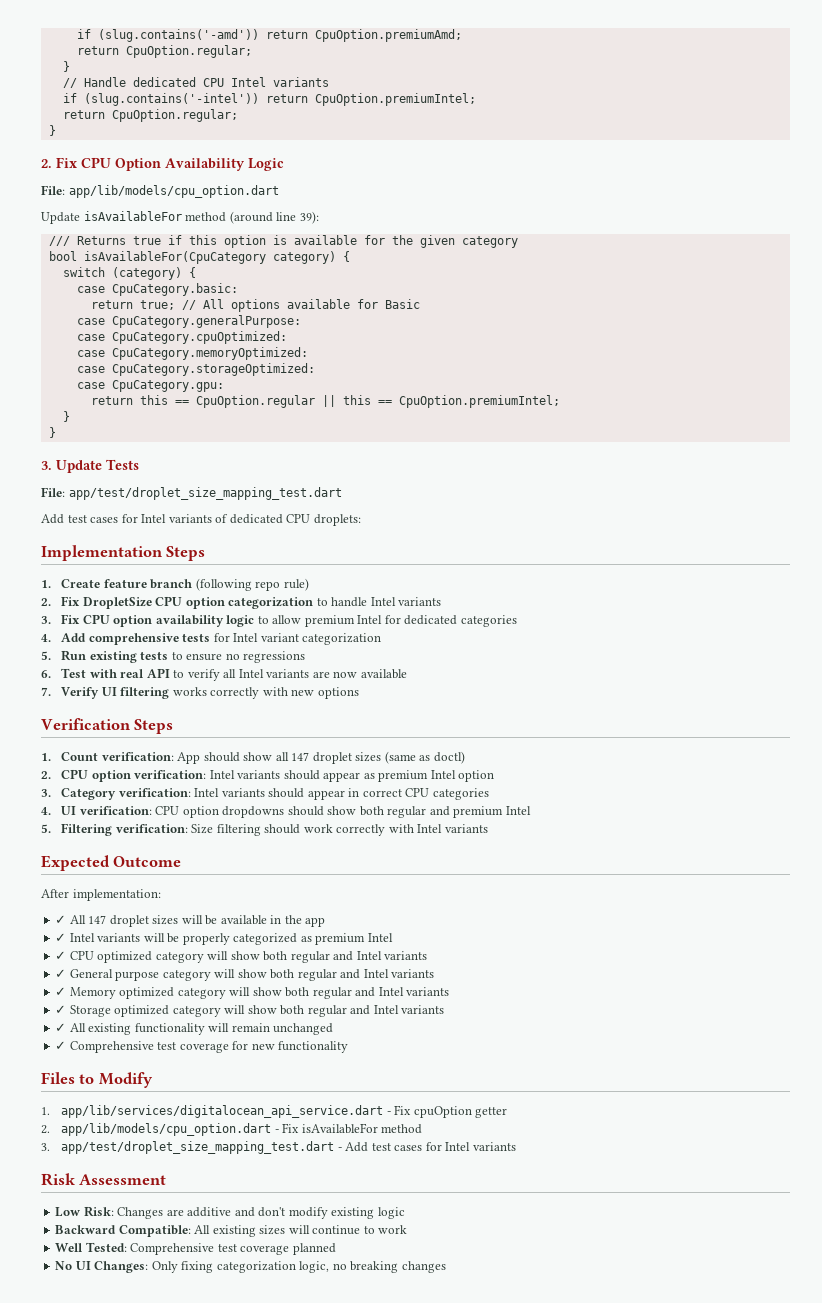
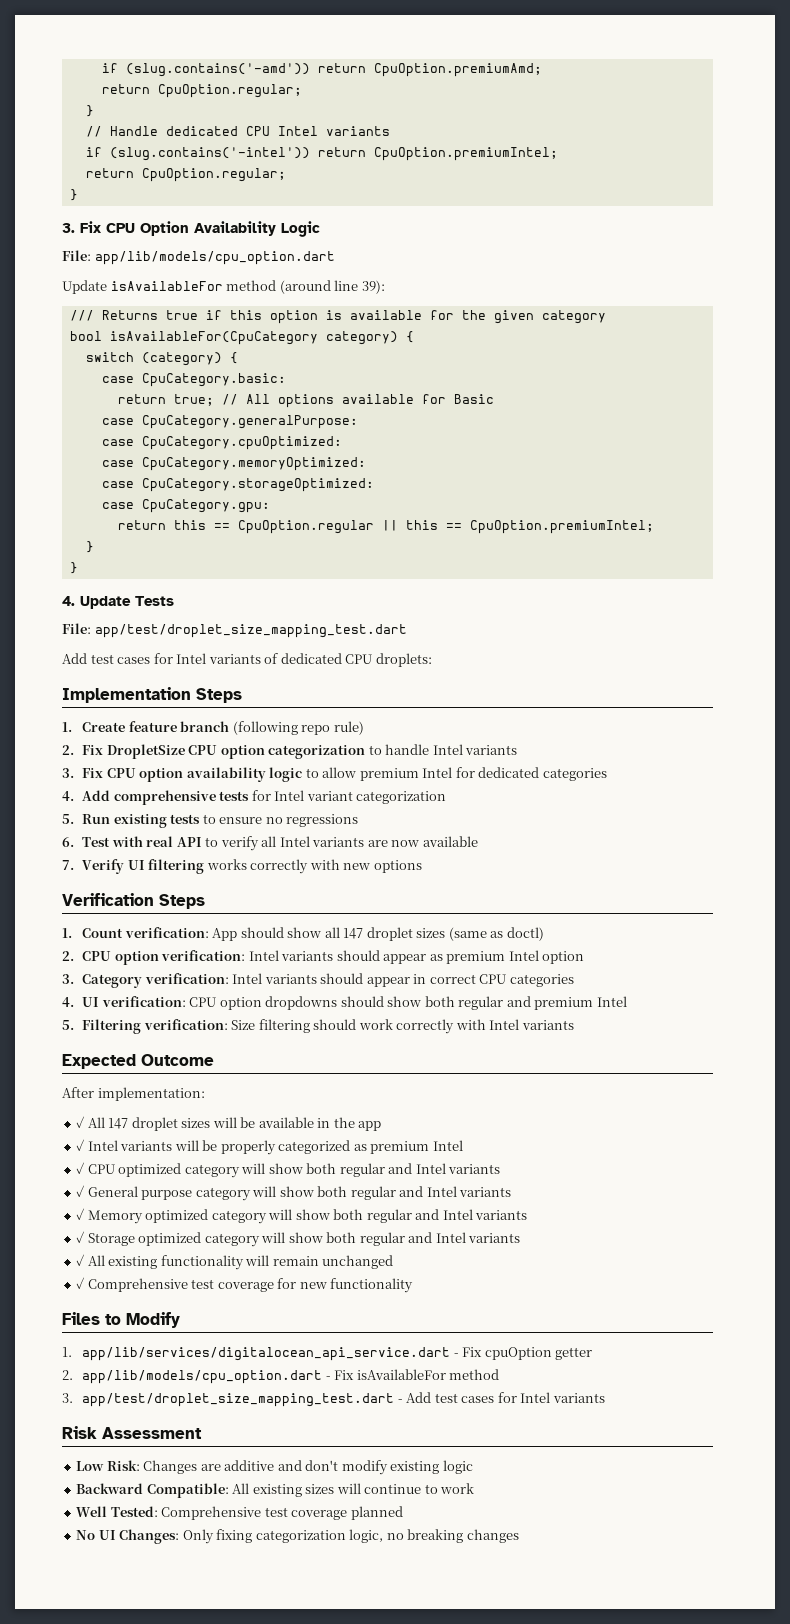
- 2. Fix CPU Option Availability Logic
+ 3. Fix CPU Option Availability Logic
- 3. Update Tests
+ 4. Update Tests

